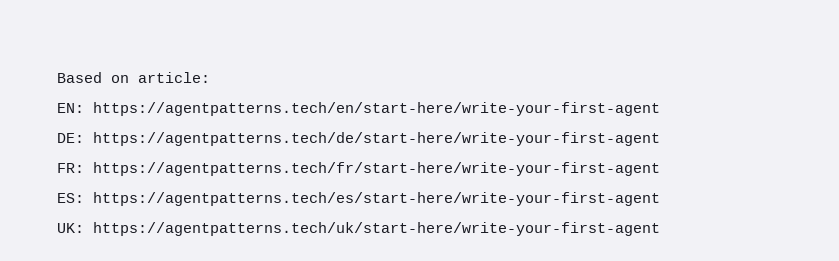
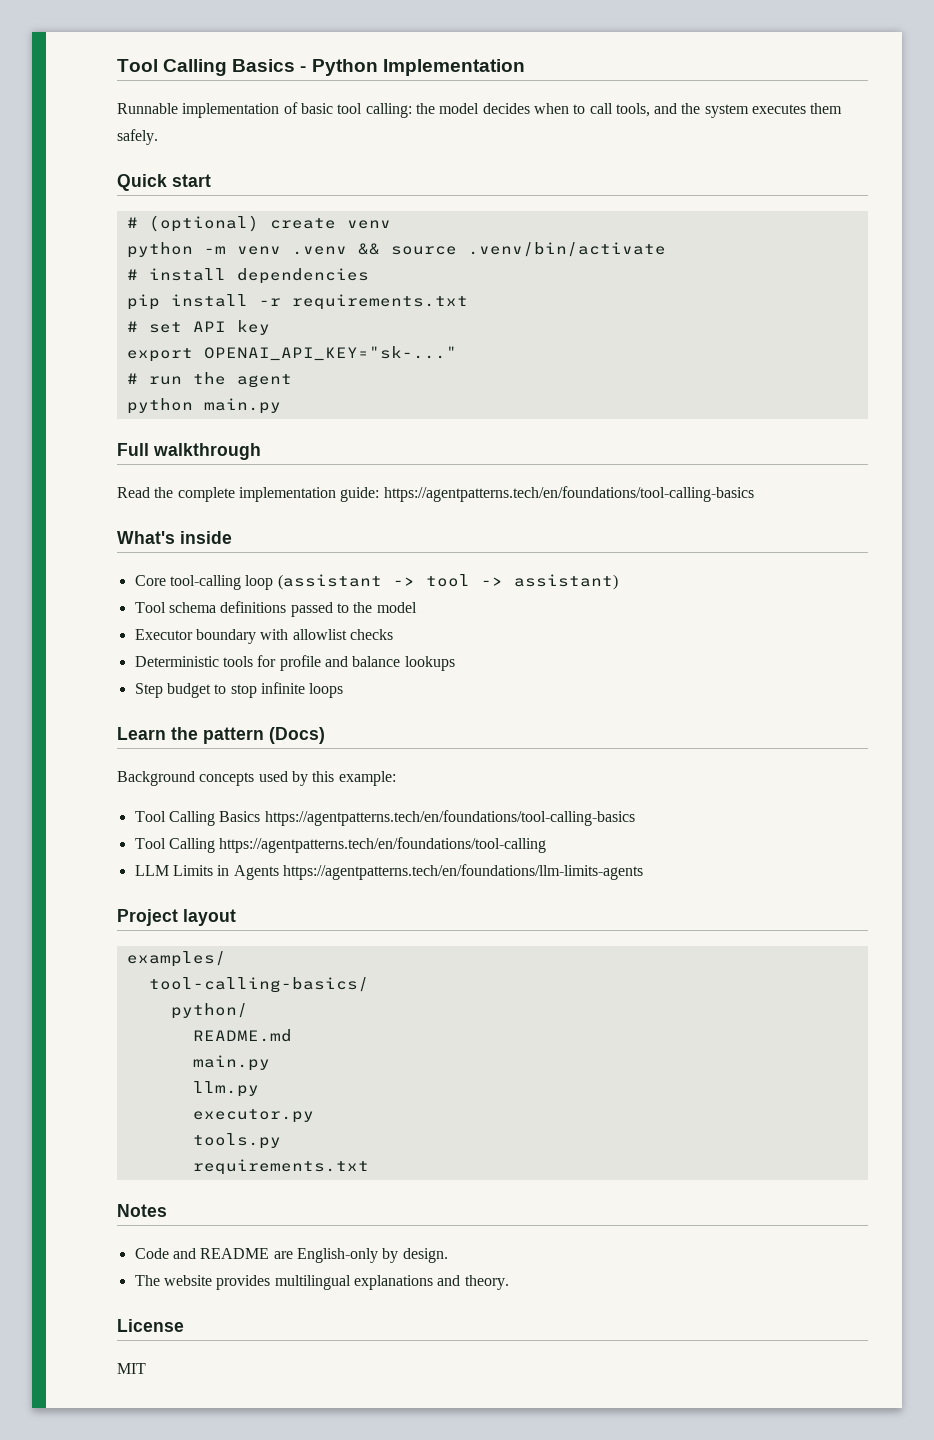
- Based on article:
- EN: https://agentpatterns.tech/en/start-here/write-your-first-agent
- DE: https://agentpatterns.tech/de/start-here/write-your-first-agent
- FR: https://agentpatterns.tech/fr/start-here/write-your-first-agent
- ES: https://agentpatterns.tech/es/start-here/write-your-first-agent
- UK: https://agentpatterns.tech/uk/start-here/write-your-first-agent
+ Tool Calling Basics - Python Implementation
+ Runnable implementation of basic tool calling: the model decides when to call tools, and the system executes them safely.
+ Quick start
+ # (optional) create venv
+ python -m venv .venv && source .venv/bin/activate
+ # install dependencies
+ pip install -r requirements.txt
+ # set API key
+ export OPENAI_API_KEY="sk-..."
+ # run the agent
+ python main.py
+ Full walkthrough
+ Read the complete implementation guide: https://agentpatterns.tech/en/foundations/tool-calling-basics
+ What's inside
+ Core tool-calling loop (assistant -> tool -> assistant)
+ Tool schema definitions passed to the model
+ Executor boundary with allowlist checks
+ Deterministic tools for profile and balance lookups
+ Step budget to stop infinite loops
+ Learn the pattern (Docs)
+ Background concepts used by this example:
+ Tool Calling Basics https://agentpatterns.tech/en/foundations/tool-calling-basics
+ Tool Calling https://agentpatterns.tech/en/foundations/tool-calling
+ LLM Limits in Agents https://agentpatterns.tech/en/foundations/llm-limits-agents
+ Project layout
+ examples/
+ tool-calling-basics/
+ python/
+ README.md
+ main.py
+ llm.py
+ executor.py
+ tools.py
+ requirements.txt
+ Notes
+ Code and README are English-only by design.
+ The website provides multilingual explanations and theory.
+ License
+ MIT

